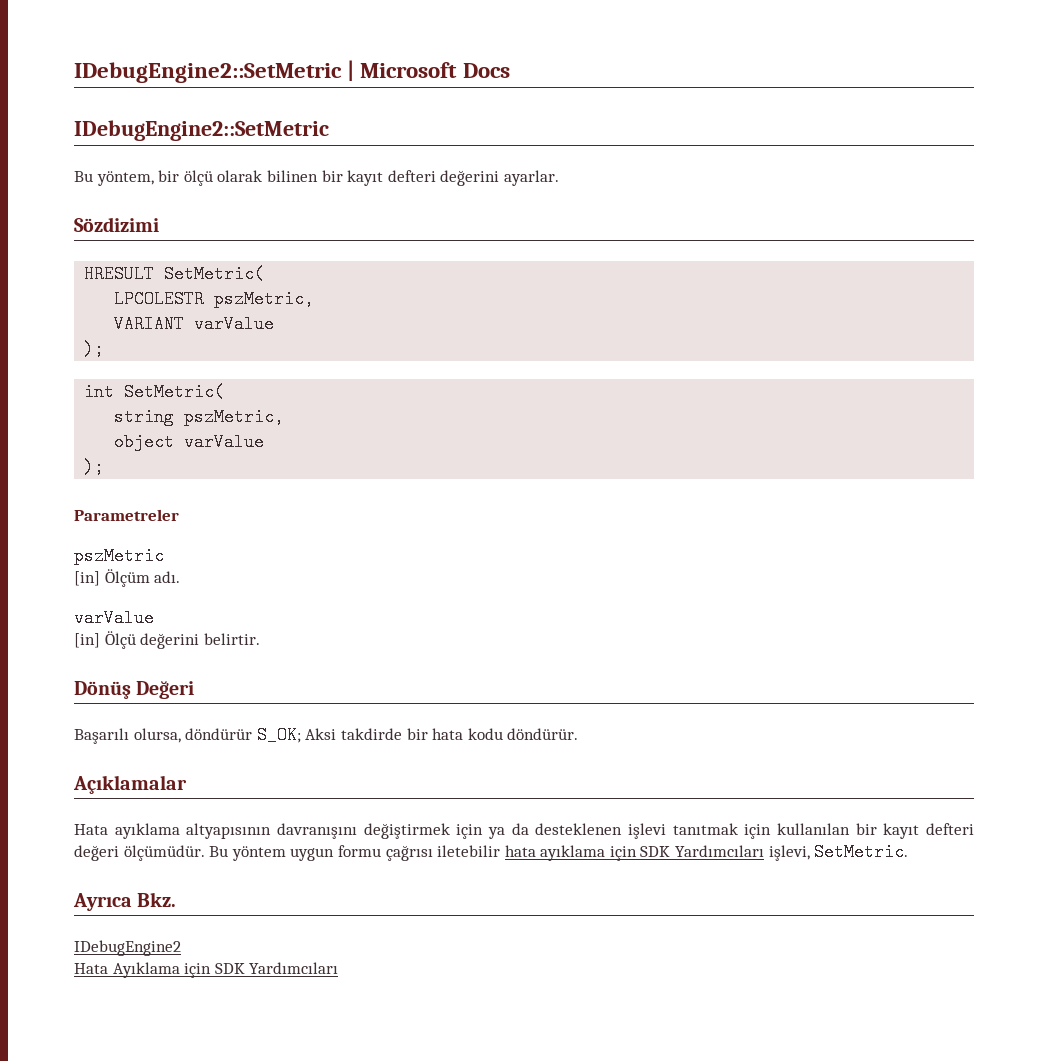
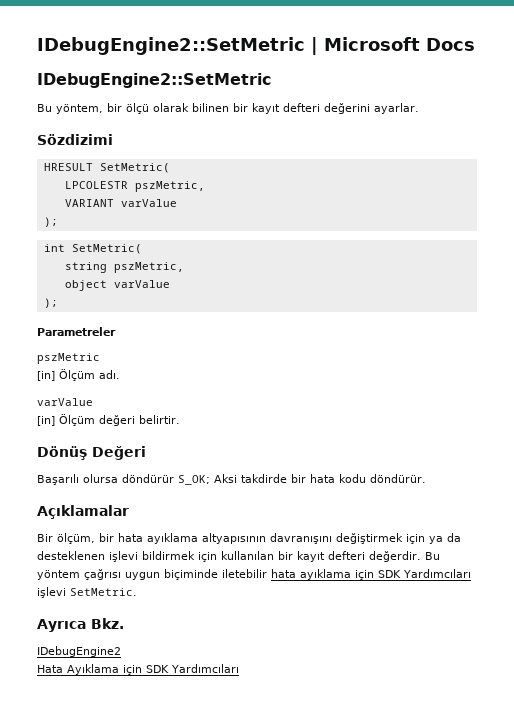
- [in] Ölçü değerini belirtir.
+ [in] Ölçüm değeri belirtir.
- Başarılı olursa, döndürür S_OK; Aksi takdirde bir hata kodu döndürür.
+ Başarılı olursa döndürür S_OK; Aksi takdirde bir hata kodu döndürür.
- Hata ayıklama altyapısının davranışını değiştirmek için ya da desteklenen işlevi tanıtmak için kullanılan bir kayıt defteri değeri ölçümüdür. Bu yöntem uygun formu çağrısı iletebilir hata ayıklama için SDK Yardımcıları işlevi, SetMetric.
+ Bir ölçüm, bir hata ayıklama altyapısının davranışını değiştirmek için ya da desteklenen işlevi bildirmek için kullanılan bir kayıt defteri değerdir. Bu yöntem çağrısı uygun biçiminde iletebilir hata ayıklama için SDK Yardımcıları işlevi SetMetric.

